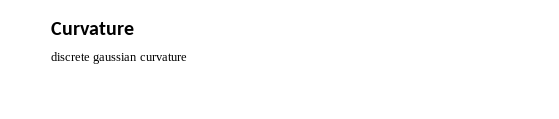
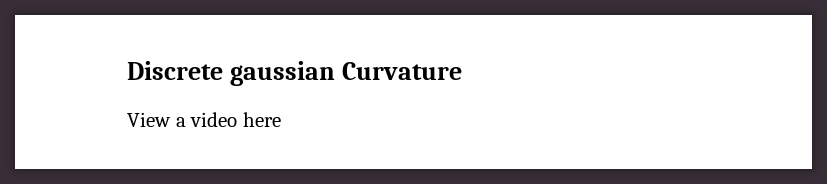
- Curvature
+ Discrete gaussian Curvature
- discrete gaussian curvature
+ View a video here

